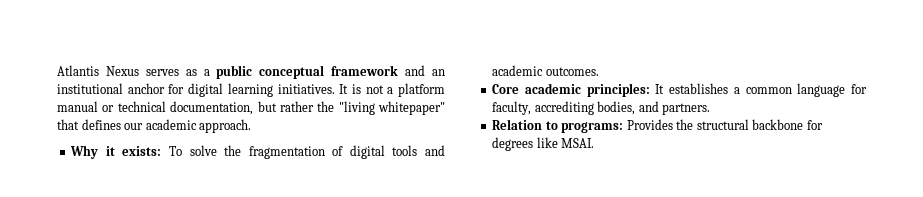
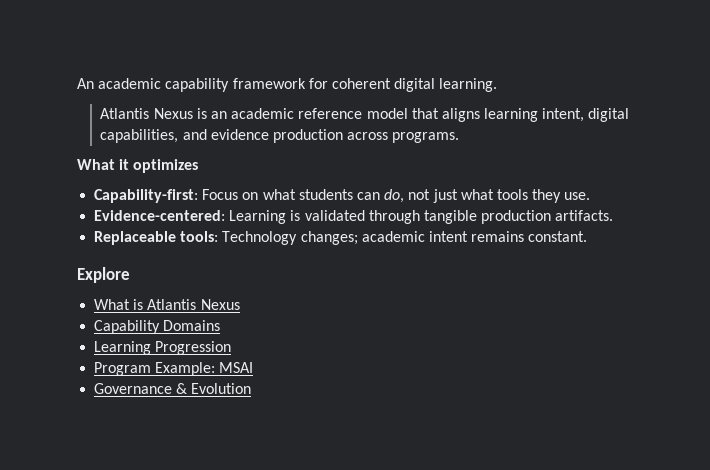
- Atlantis Nexus serves as a public conceptual framework and an institutional anchor for digital learning initiatives. It is not a platform manual or technical documentation, but rather the "living whitepaper" that defines our academic approach.
- Why it exists: To solve the fragmentation of digital tools and academic outcomes.
- Core academic principles: It establishes a common language for faculty, accrediting bodies, and partners.
- Relation to programs: Provides the structural backbone for degrees like MSAI.
+ An academic capability framework for coherent digital learning.
+ Atlantis Nexus is an academic reference model that aligns learning intent, digital capabilities, and evidence production across programs.
+ What it optimizes
+ Capability-first: Focus on what students can do, not just what tools they use.
+ Evidence-centered: Learning is validated through tangible production artifacts.
+ Replaceable tools: Technology changes; academic intent remains constant.
+ Explore
+ What is Atlantis Nexus
+ Capability Domains
+ Learning Progression
+ Program Example: MSAI
+ Governance & Evolution

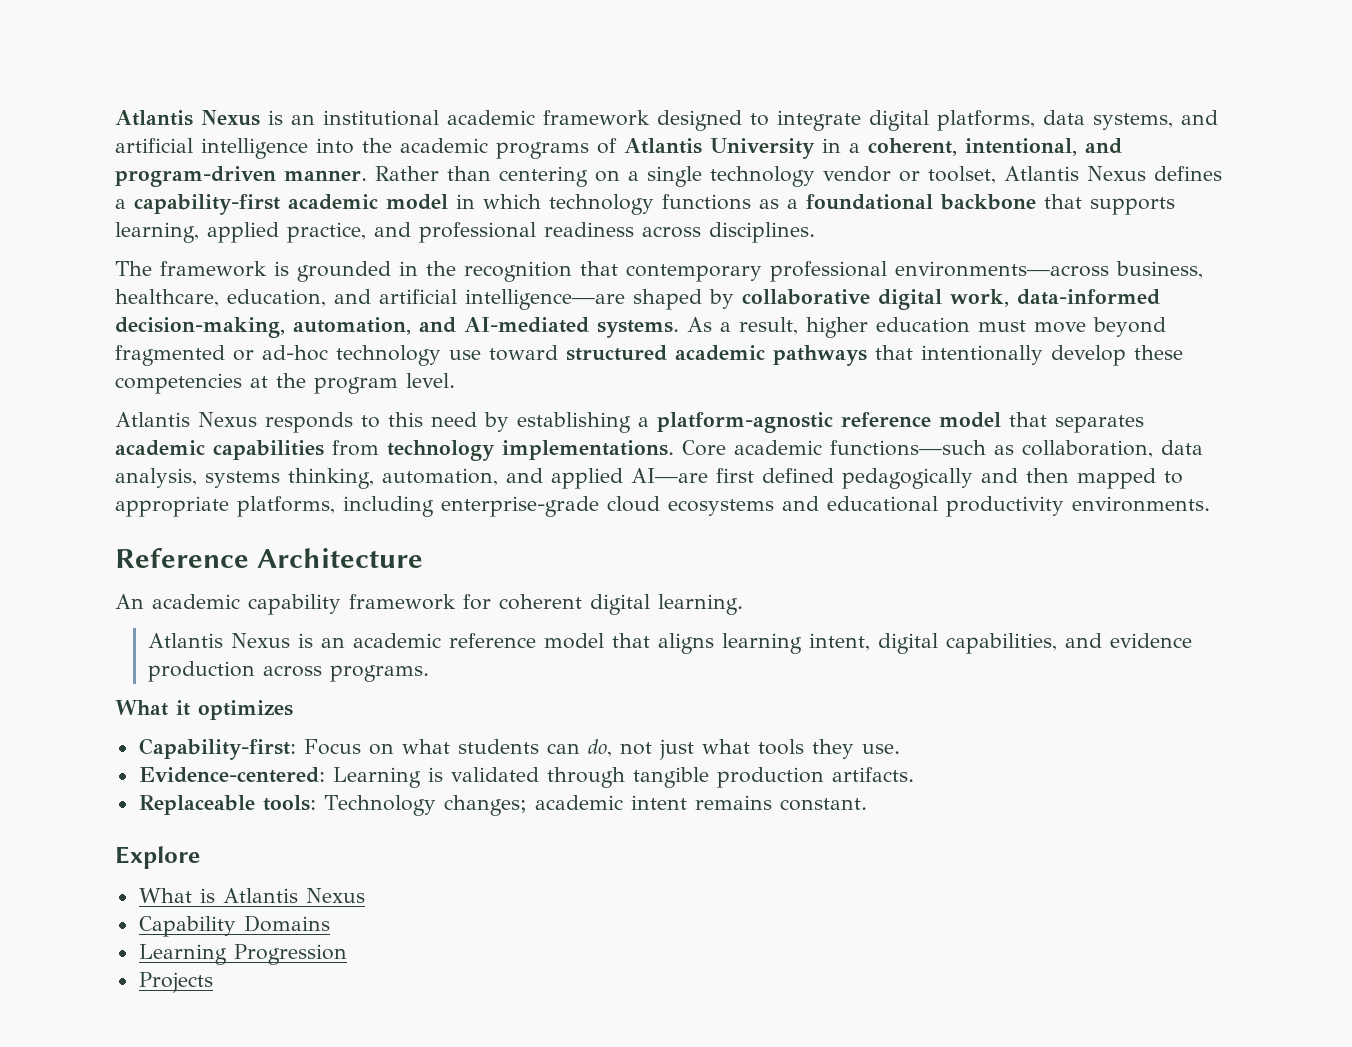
+ Atlantis Nexus is an institutional academic framework designed to integrate digital platforms, data systems, and artificial intelligence into the academic programs of Atlantis University in a coherent, intentional, and program-driven manner. Rather than centering on a single technology vendor or toolset, Atlantis Nexus defines a capability-first academic model in which technology functions as a foundational backbone that supports learning, applied practice, and professional readiness across disciplines.
+ The framework is grounded in the recognition that contemporary professional environments—across business, healthcare, education, and artificial intelligence—are shaped by collaborative digital work, data-informed decision-making, automation, and AI-mediated systems. As a result, higher education must move beyond fragmented or ad-hoc technology use toward structured academic pathways that intentionally develop these competencies at the program level.
+ Atlantis Nexus responds to this need by establishing a platform-agnostic reference model that separates academic capabilities from technology implementations. Core academic functions—such as collaboration, data analysis, systems thinking, automation, and applied AI—are first defined pedagogically and then mapped to appropriate platforms, including enterprise-grade cloud ecosystems and educational productivity environments.
+ Reference Architecture
- Program Example: MSAI
- Governance & Evolution
+ Projects

